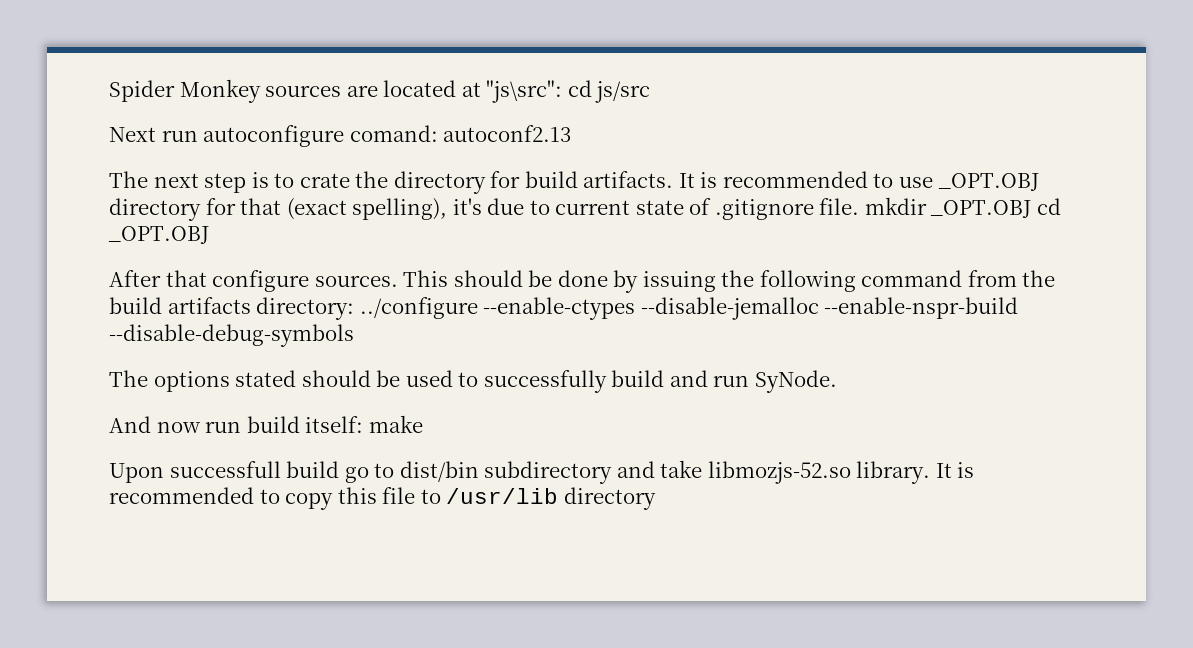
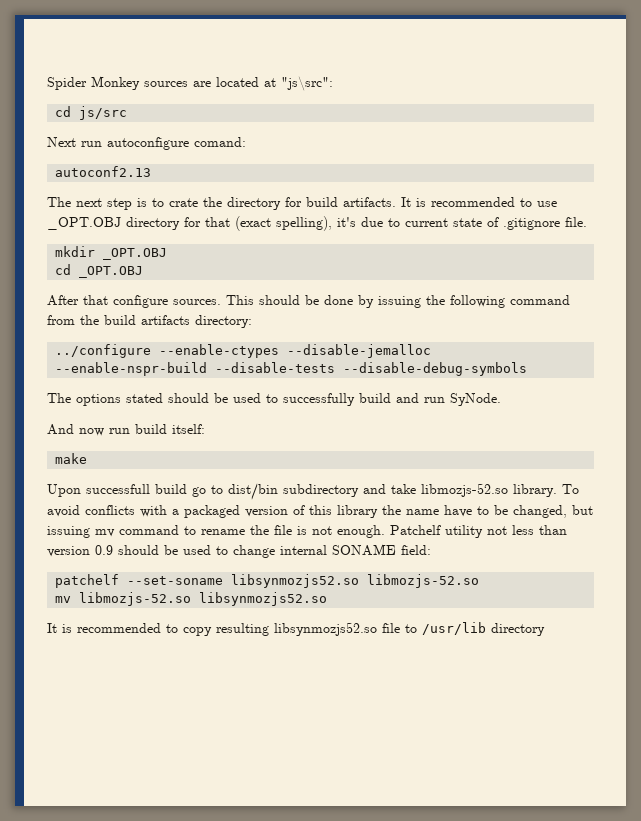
- Spider Monkey sources are located at "js\src": cd js/src
+ Spider Monkey sources are located at "js\src":
+ cd js/src
- Next run autoconfigure comand: autoconf2.13
+ Next run autoconfigure comand:
+ autoconf2.13
- It is recommended to use _OPT.OBJ directory for that (exact spelling), it's due to current state of .gitignore file. mkdir _OPT.OBJ cd _OPT.OBJ
+ It is recommended to use _OPT.OBJ directory for that (exact spelling), it's due to current state of .gitignore file.
+ mkdir _OPT.OBJ
+ cd _OPT.OBJ
- This should be done by issuing the following command from the build artifacts directory: ../configure --enable-ctypes --disable-jemalloc --enable-nspr-build --disable-debug-symbols
+ This should be done by issuing the following command from the build artifacts directory:
+ ../configure --enable-ctypes --disable-jemalloc --enable-nspr-build --disable-tests --disable-debug-symbols
- And now run build itself: make
+ And now run build itself:
+ make
- Upon successfull build go to dist/bin subdirectory and take libmozjs-52.so library. It is recommended to copy this file to /usr/lib directory
+ Upon successfull build go to dist/bin subdirectory and take libmozjs-52.so library. To avoid conflicts with a packaged version of this library the name have to be changed, but issuing mv command to rename the file is not enough. Patchelf utility not less than version 0.9 should be used to change internal SONAME field:
+ patchelf --set-soname libsynmozjs52.so libmozjs-52.so
+ mv libmozjs-52.so libsynmozjs52.so
+ It is recommended to copy resulting libsynmozjs52.so file to /usr/lib directory

